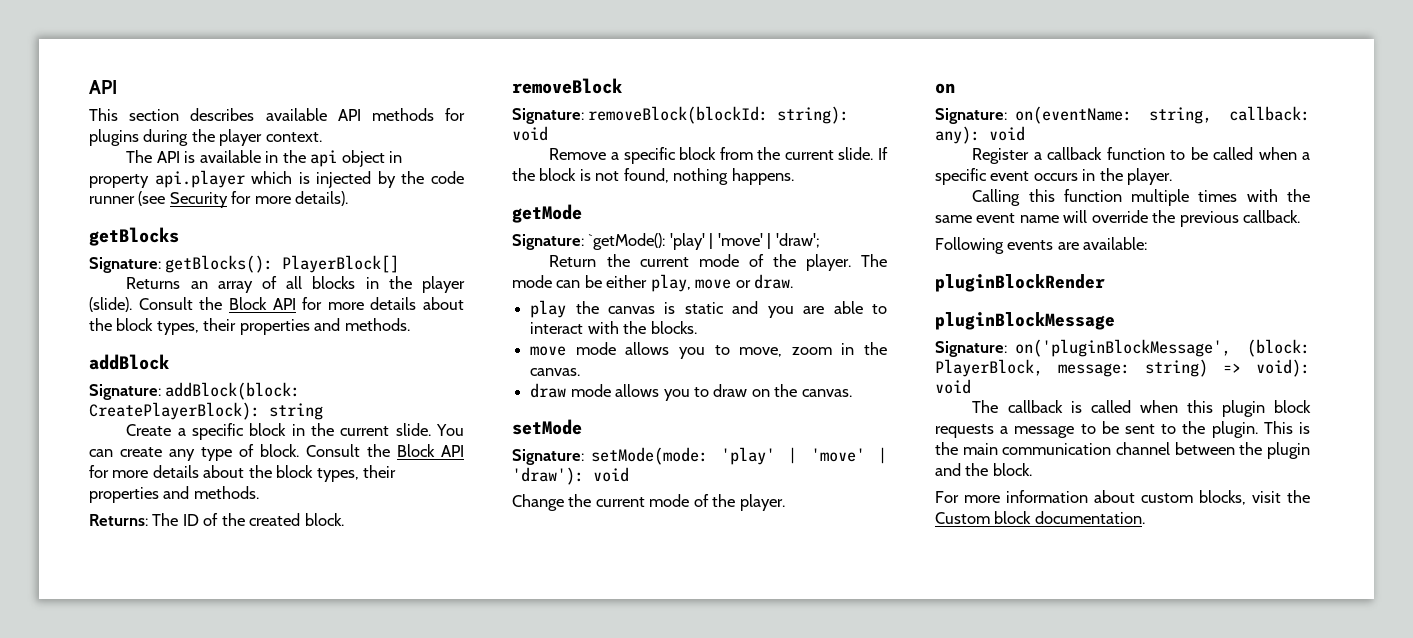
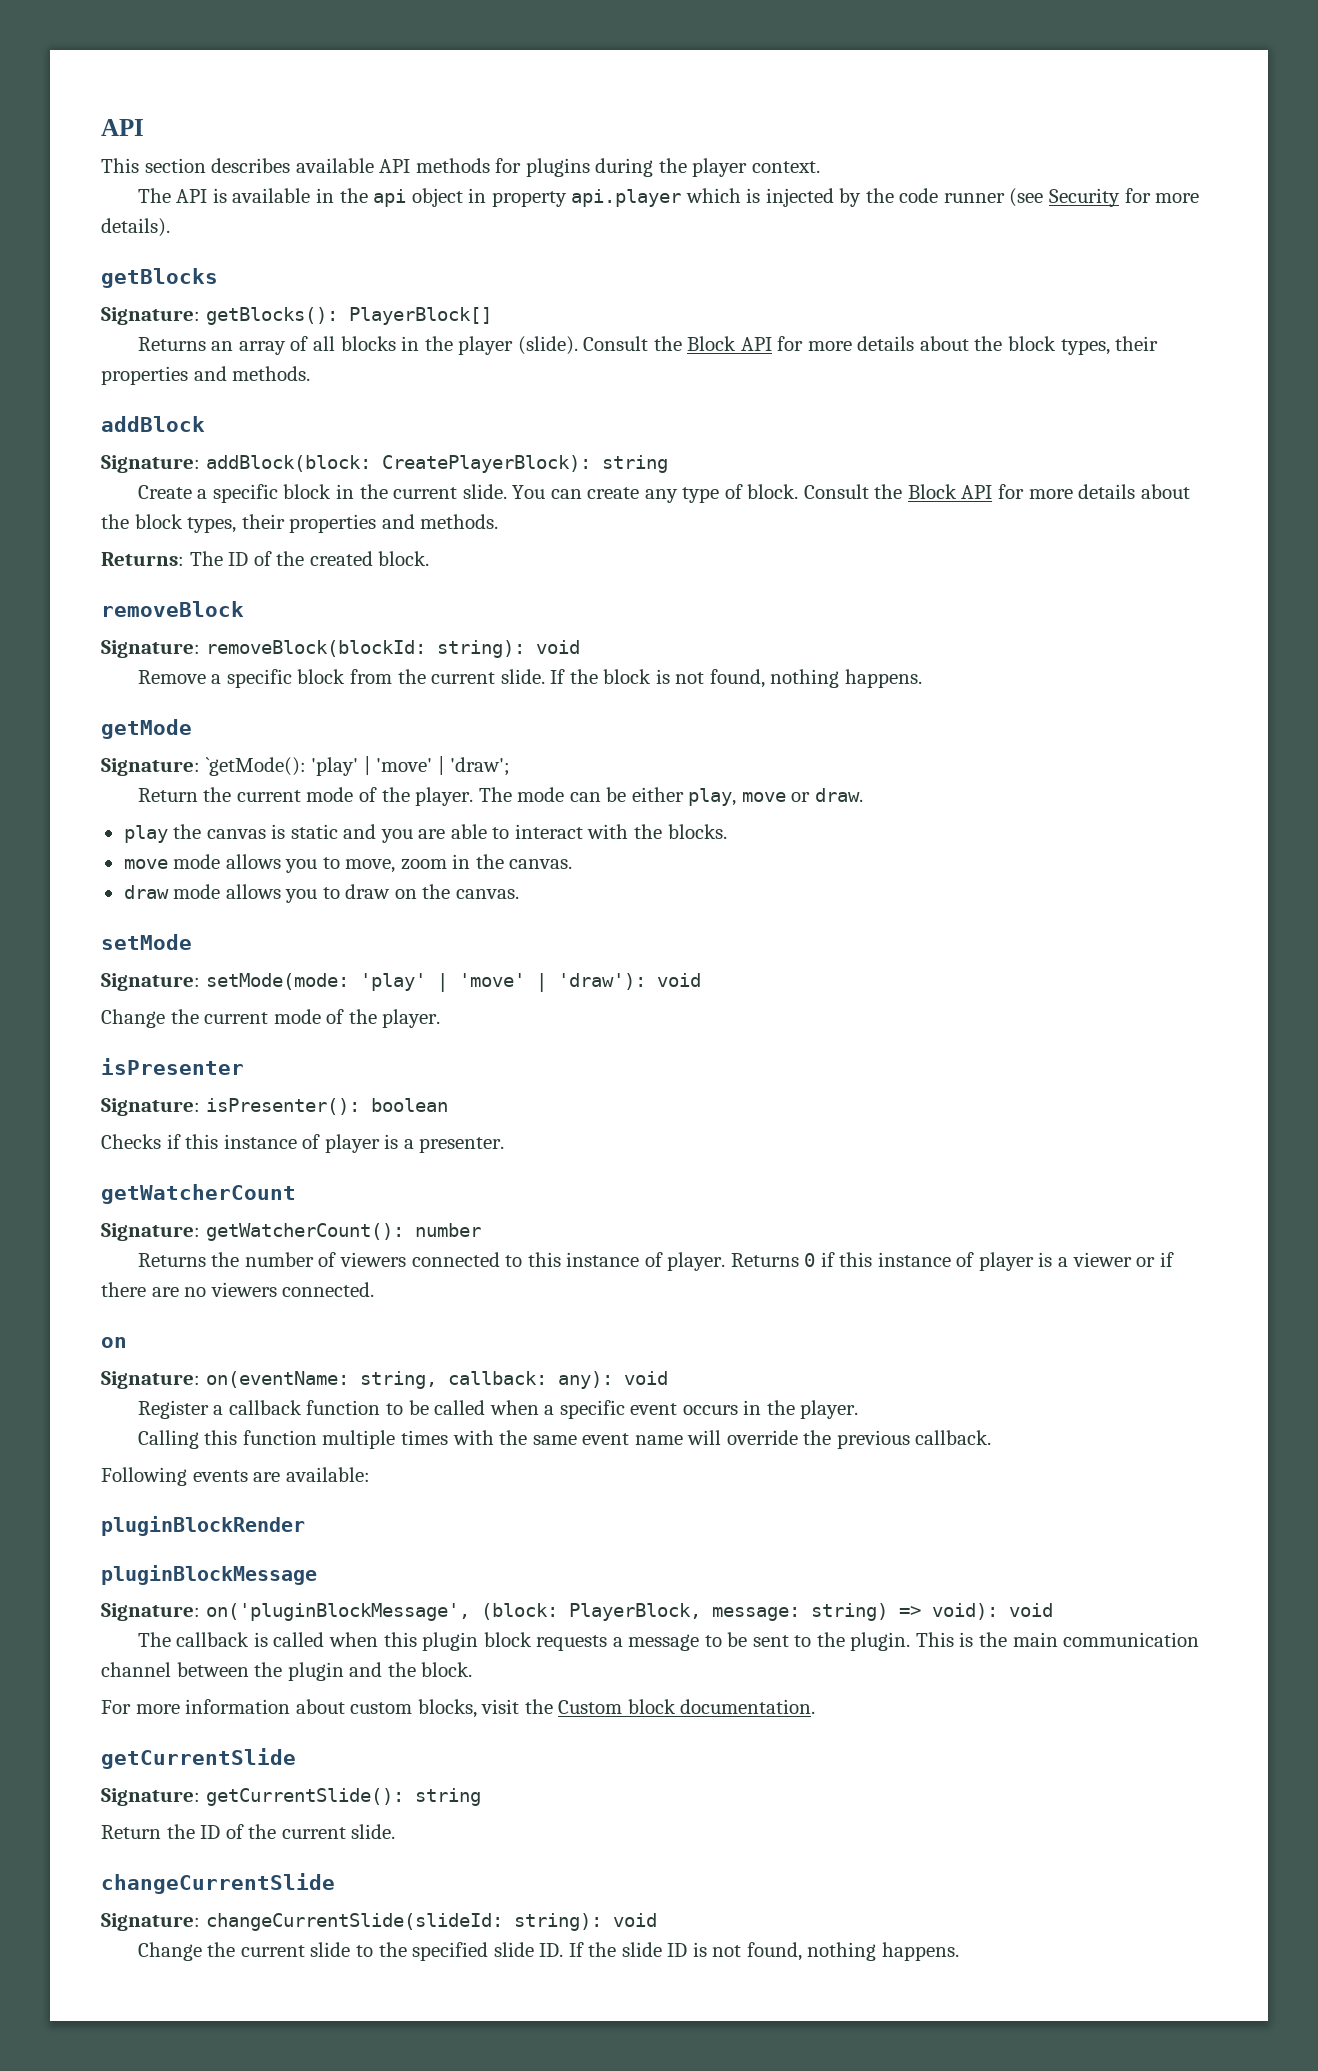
+ isPresenter
+ Signature: isPresenter(): boolean
+ Checks if this instance of player is a presenter.
+ getWatcherCount
+ Signature: getWatcherCount(): number
+ Returns the number of viewers connected to this instance of player. Returns 0 if this instance of player is a viewer or if there are no viewers connected.
+ getCurrentSlide
+ Signature: getCurrentSlide(): string
+ Return the ID of the current slide.
+ changeCurrentSlide
+ Signature: changeCurrentSlide(slideId: string): void
+ Change the current slide to the specified slide ID. If the slide ID is not found, nothing happens.

